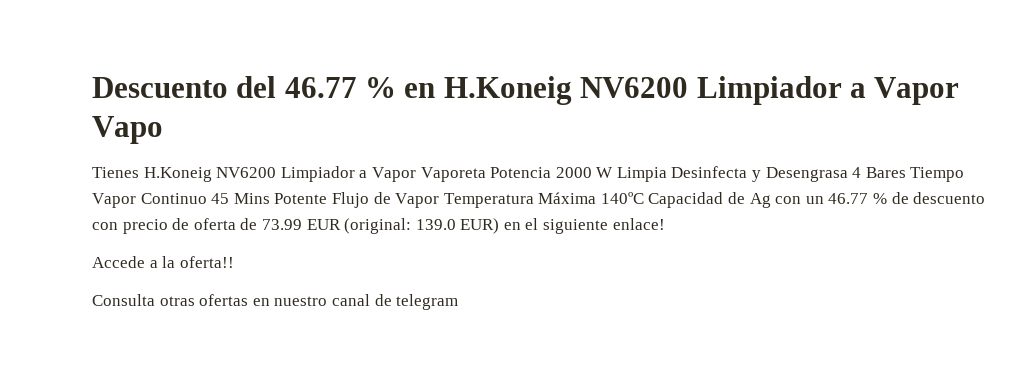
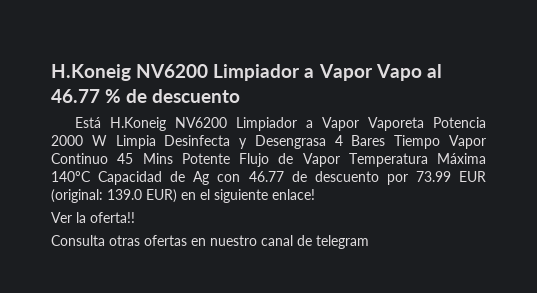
- Descuento del 46.77 % en H.Koneig NV6200 Limpiador a Vapor Vapo
- Tienes H.Koneig NV6200 Limpiador a Vapor Vaporeta Potencia 2000 W Limpia Desinfecta y Desengrasa 4 Bares Tiempo Vapor Continuo 45 Mins Potente Flujo de Vapor Temperatura Máxima 140ºC Capacidad de Ag con un 46.77 % de descuento con precio de oferta de 73.99 EUR (original: 139.0 EUR) en el siguiente enlace!
+ H.Koneig NV6200 Limpiador a Vapor Vapo al 46.77 % de descuento
+ Está H.Koneig NV6200 Limpiador a Vapor Vaporeta Potencia 2000 W Limpia Desinfecta y Desengrasa 4 Bares Tiempo Vapor Continuo 45 Mins Potente Flujo de Vapor Temperatura Máxima 140ºC Capacidad de Ag con 46.77 de descuento por 73.99 EUR (original: 139.0 EUR) en el siguiente enlace!
- Accede a la oferta!!
+ Ver la oferta!!

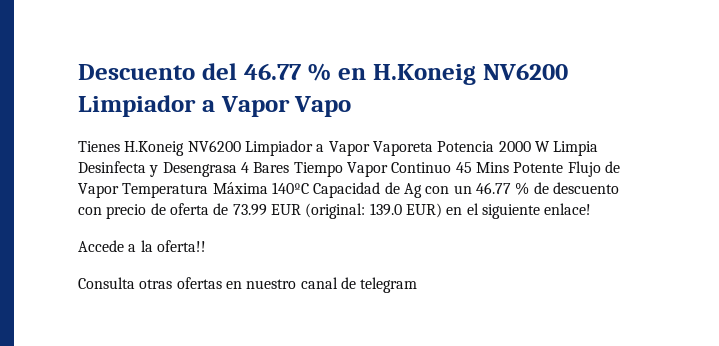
- H.Koneig NV6200 Limpiador a Vapor Vapo al 46.77 % de descuento
- Está H.Koneig NV6200 Limpiador a Vapor Vaporeta Potencia 2000 W Limpia Desinfecta y Desengrasa 4 Bares Tiempo Vapor Continuo 45 Mins Potente Flujo de Vapor Temperatura Máxima 140ºC Capacidad de Ag con 46.77 de descuento por 73.99 EUR (original: 139.0 EUR) en el siguiente enlace!
+ Descuento del 46.77 % en H.Koneig NV6200 Limpiador a Vapor Vapo
+ Tienes H.Koneig NV6200 Limpiador a Vapor Vaporeta Potencia 2000 W Limpia Desinfecta y Desengrasa 4 Bares Tiempo Vapor Continuo 45 Mins Potente Flujo de Vapor Temperatura Máxima 140ºC Capacidad de Ag con un 46.77 % de descuento con precio de oferta de 73.99 EUR (original: 139.0 EUR) en el siguiente enlace!
- Ver la oferta!!
+ Accede a la oferta!!

